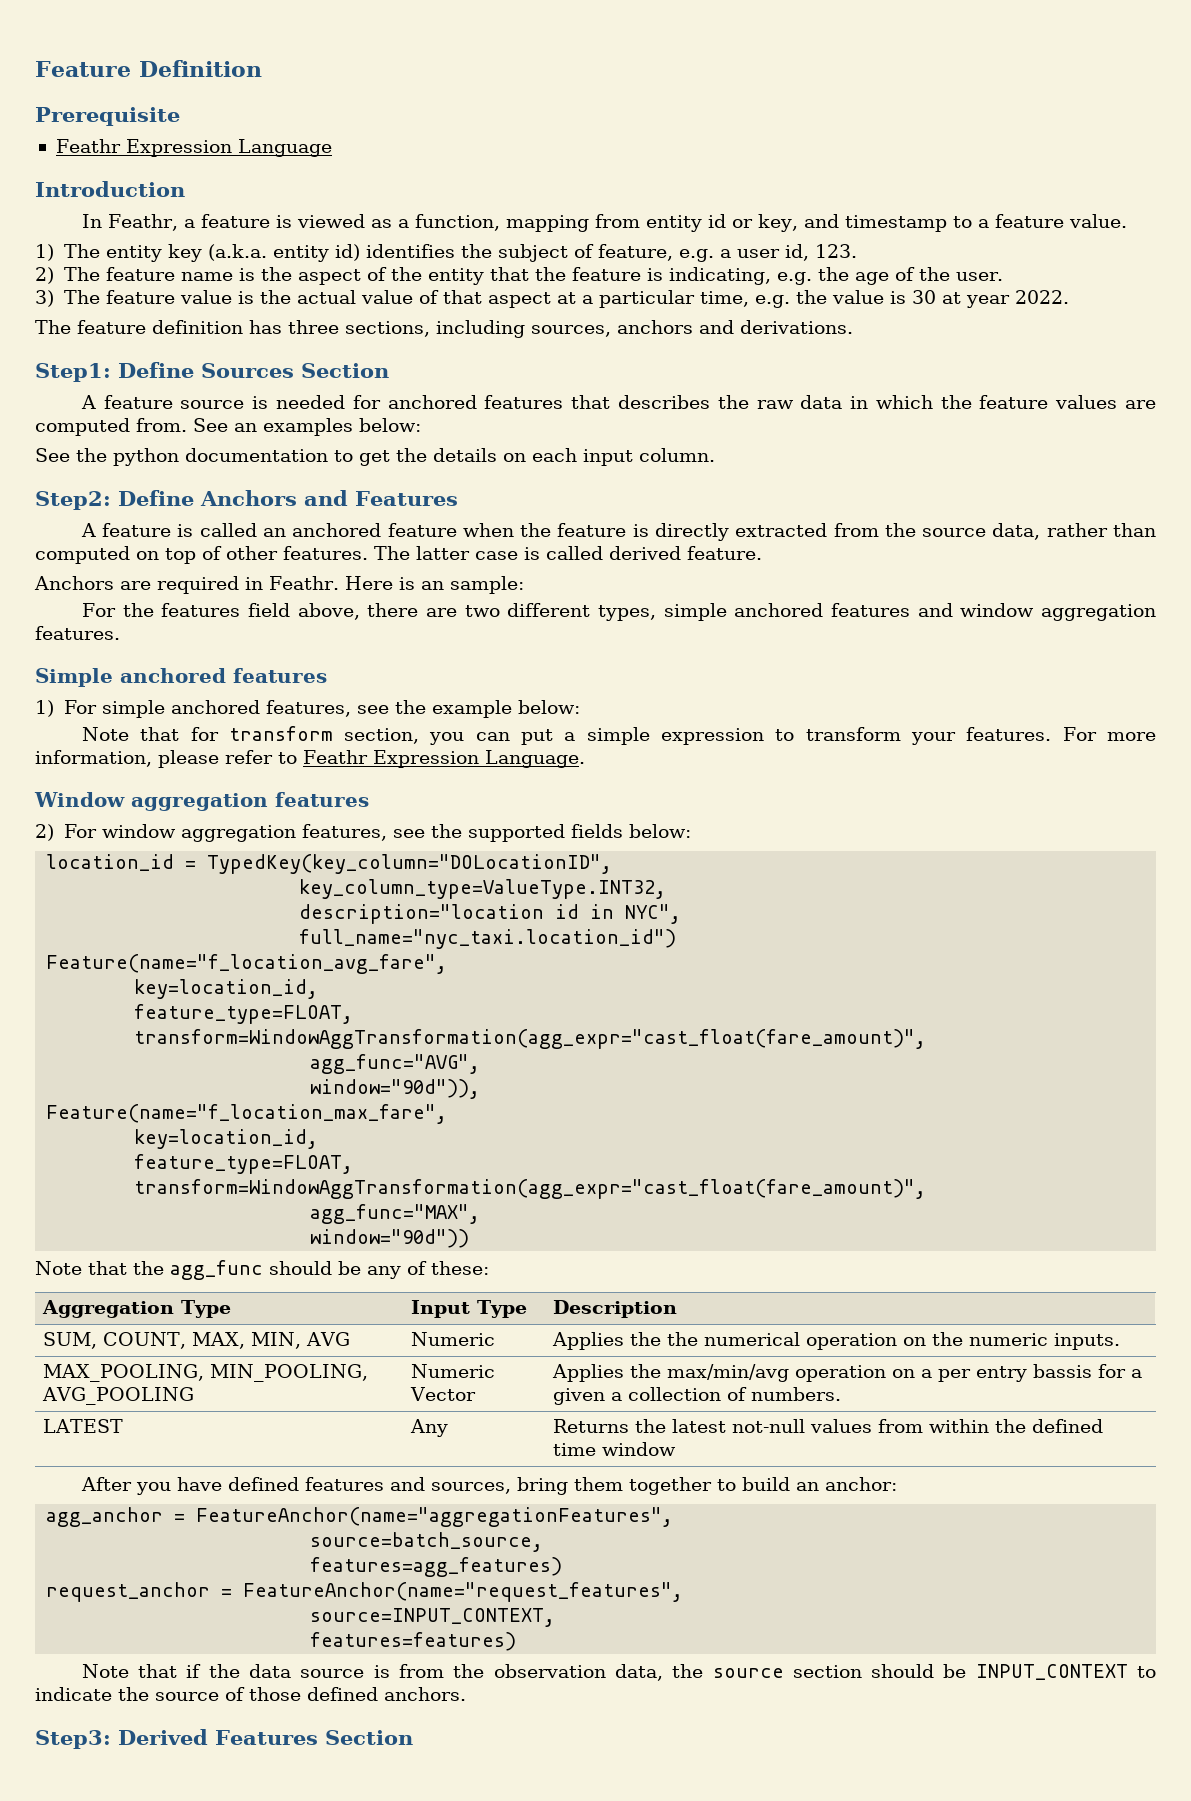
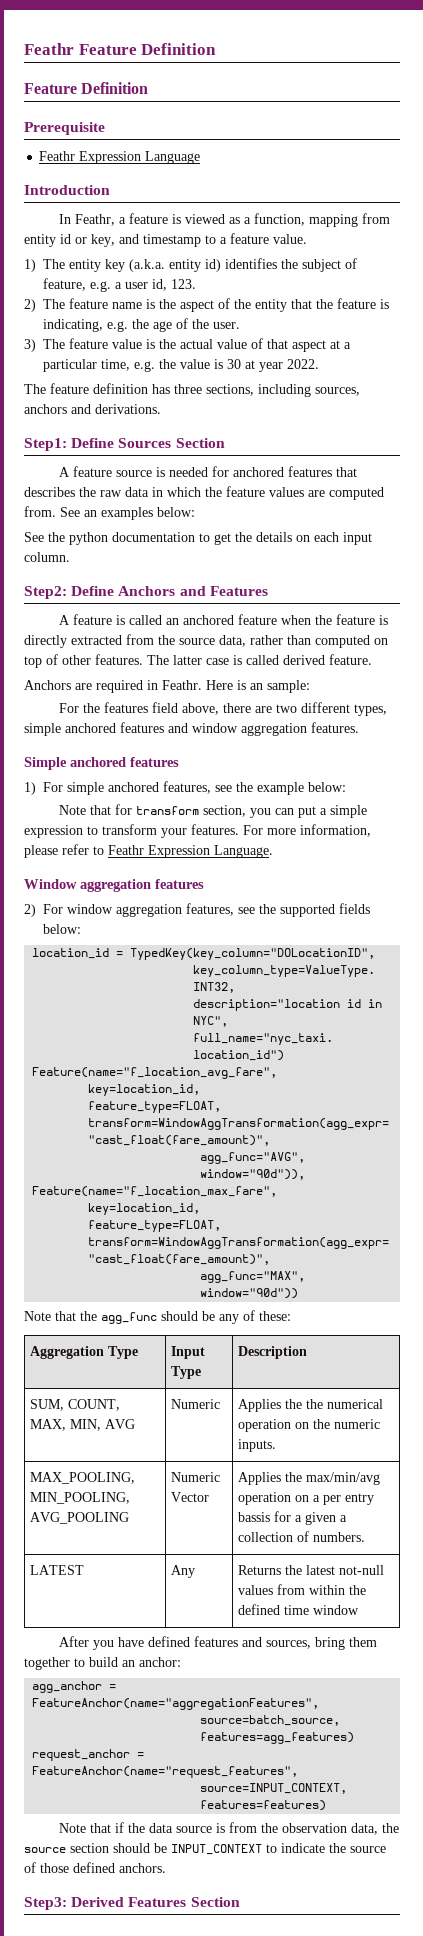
+ Feathr Feature Definition

